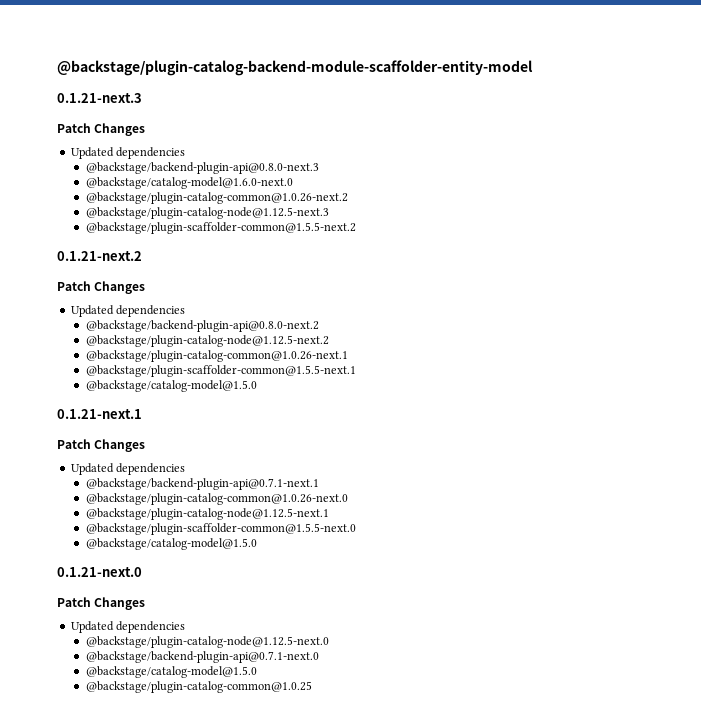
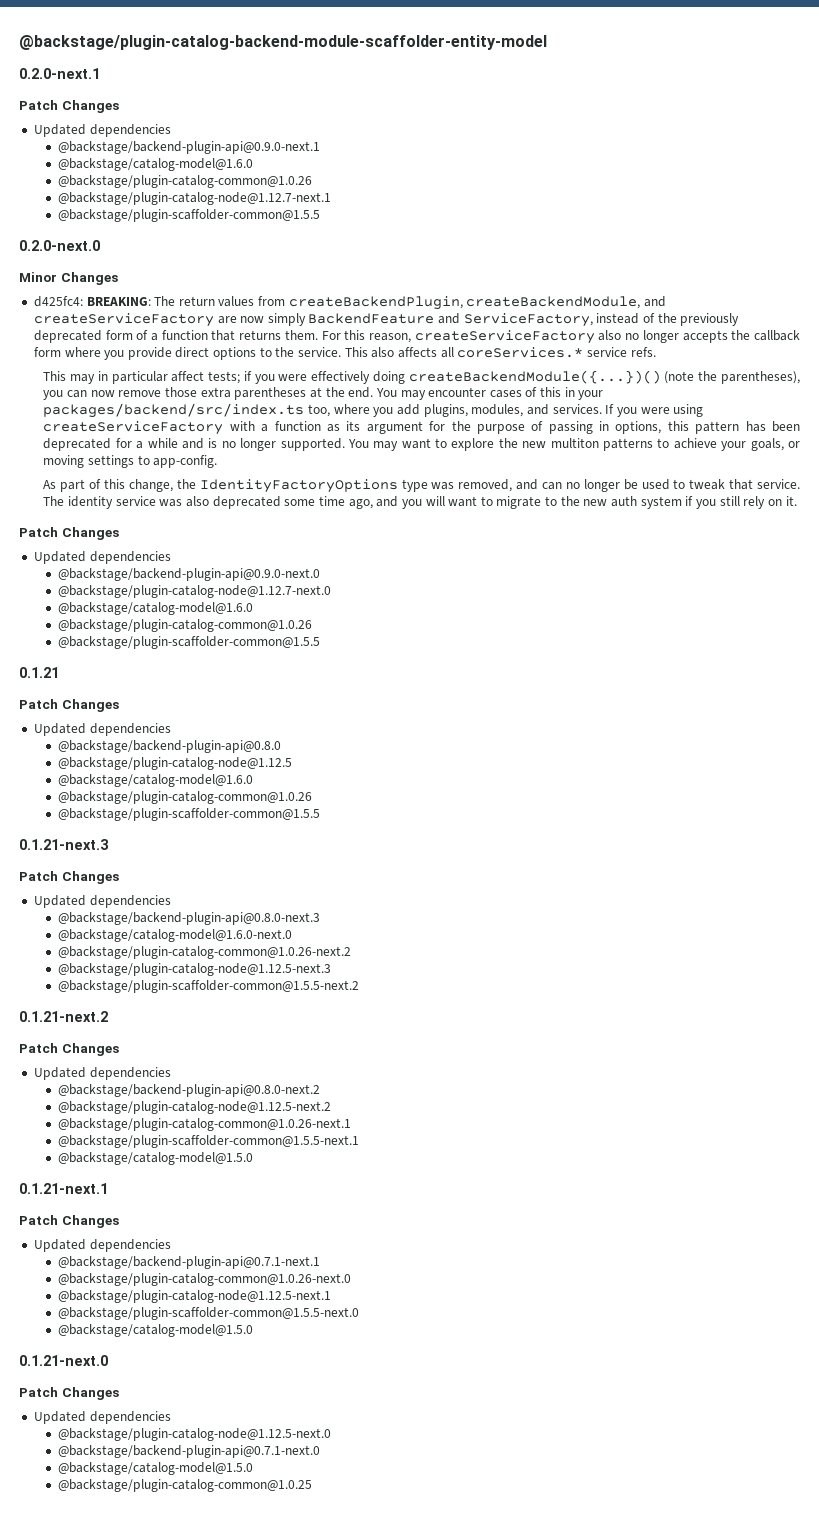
+ 0.2.0-next.1
+ Patch Changes
+ Updated dependencies
+ @backstage/backend-plugin-api@0.9.0-next.1
+ @backstage/catalog-model@1.6.0
+ @backstage/plugin-catalog-common@1.0.26
+ @backstage/plugin-catalog-node@1.12.7-next.1
+ @backstage/plugin-scaffolder-common@1.5.5
+ 0.2.0-next.0
+ Minor Changes
+ d425fc4: BREAKING: The return values from createBackendPlugin, createBackendModule, and createServiceFactory are now simply BackendFeature and ServiceFactory, instead of the previously deprecated form of a function that returns them. For this reason, createServiceFactory also no longer accepts the callback form where you provide direct options to the service. This also affects all coreServices.* service refs.
+ This may in particular affect tests; if you were effectively doing createBackendModule({...})() (note the parentheses), you can now remove those extra parentheses at the end. You may encounter cases of this in your packages/backend/src/index.ts too, where you add plugins, modules, and services. If you were using createServiceFactory with a function as its argument for the purpose of passing in options, this pattern has been deprecated for a while and is no longer supported. You may want to explore the new multiton patterns to achieve your goals, or moving settings to app-config.
+ As part of this change, the IdentityFactoryOptions type was removed, and can no longer be used to tweak that service. The identity service was also deprecated some time ago, and you will want to migrate to the new auth system if you still rely on it.
+ Patch Changes
+ Updated dependencies
+ @backstage/backend-plugin-api@0.9.0-next.0
+ @backstage/plugin-catalog-node@1.12.7-next.0
+ @backstage/catalog-model@1.6.0
+ @backstage/plugin-catalog-common@1.0.26
+ @backstage/plugin-scaffolder-common@1.5.5
+ 0.1.21
+ Patch Changes
+ Updated dependencies
+ @backstage/backend-plugin-api@0.8.0
+ @backstage/plugin-catalog-node@1.12.5
+ @backstage/catalog-model@1.6.0
+ @backstage/plugin-catalog-common@1.0.26
+ @backstage/plugin-scaffolder-common@1.5.5

